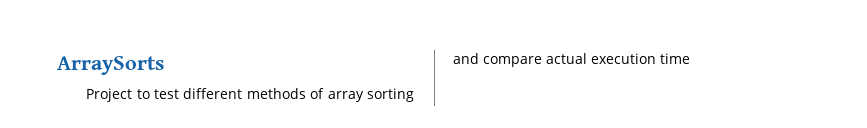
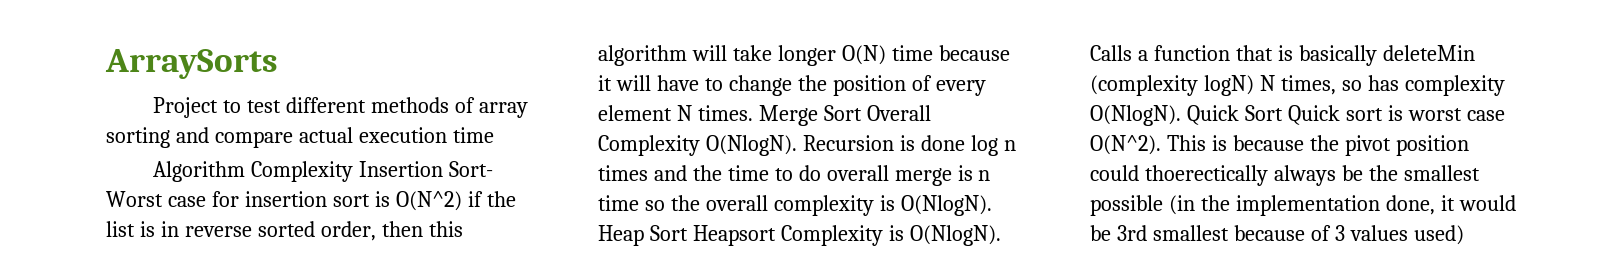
+ Algorithm Complexity Insertion Sort- Worst case for insertion sort is O(N^2) if the list is in reverse sorted order, then this algorithm will take longer O(N) time because it will have to change the position of every element N times. Merge Sort Overall Complexity O(NlogN). Recursion is done log n times and the time to do overall merge is n time so the overall complexity is O(NlogN). Heap Sort Heapsort Complexity is O(NlogN). Calls a function that is basically deleteMin (complexity logN) N times, so has complexity O(NlogN). Quick Sort Quick sort is worst case O(N^2). This is because the pivot position could thoerectically always be the smallest possible (in the implementation done, it would be 3rd smallest because of 3 values used)

